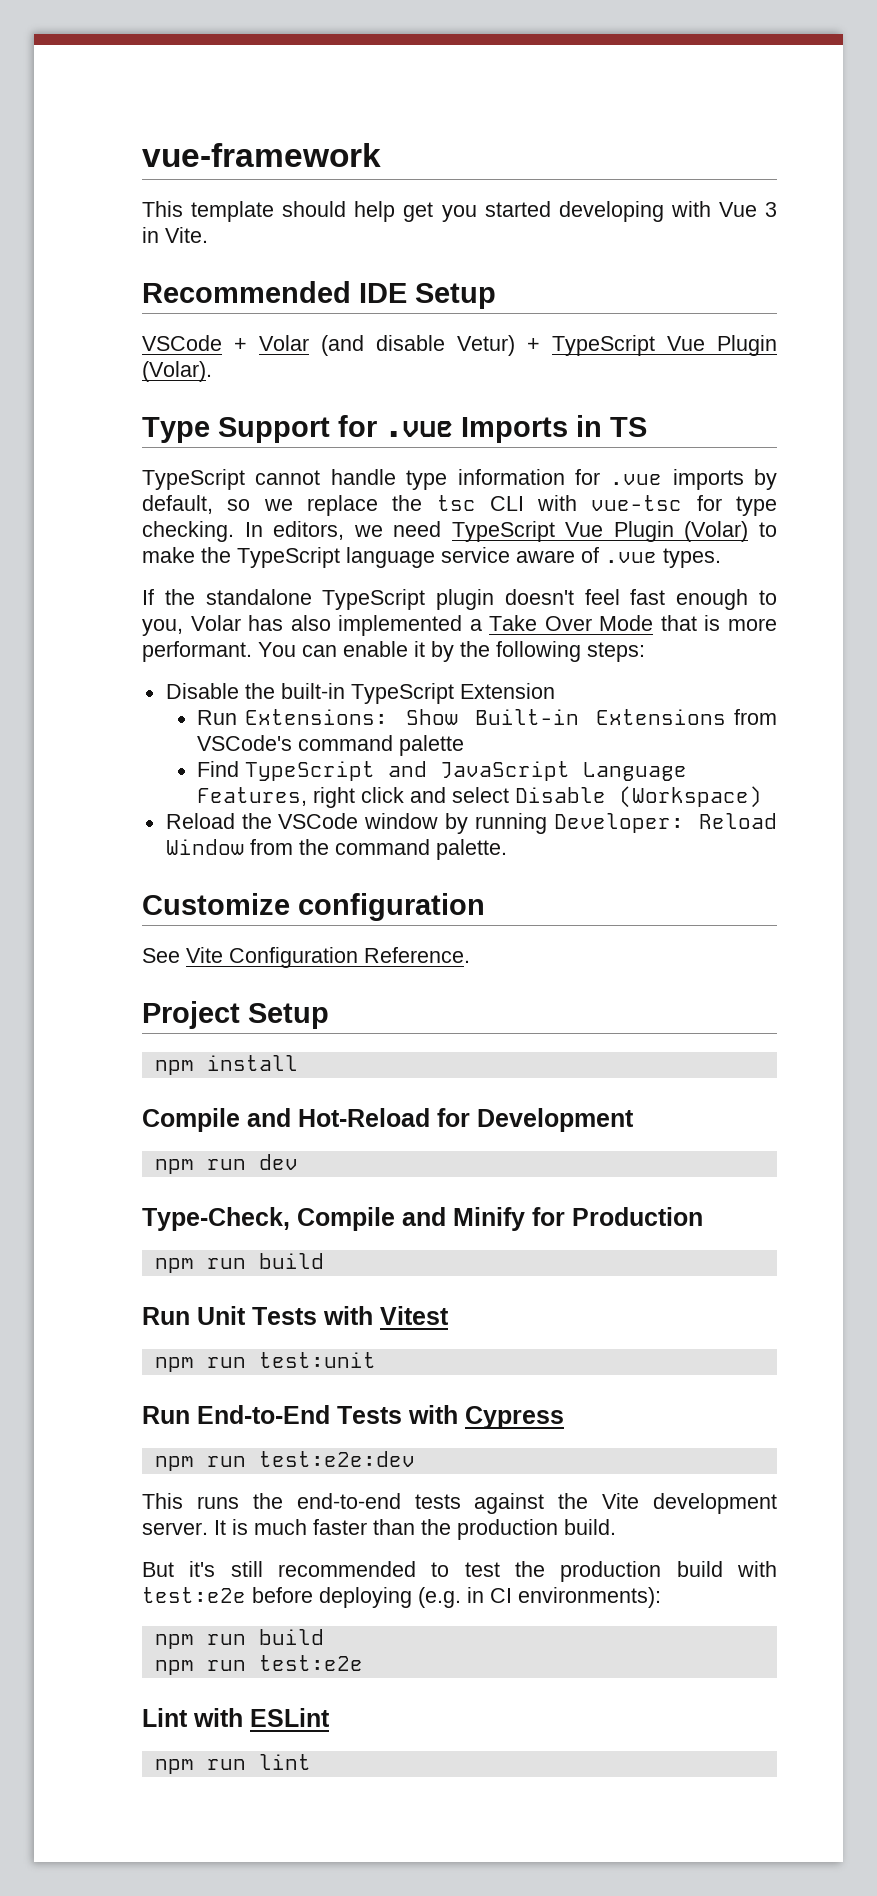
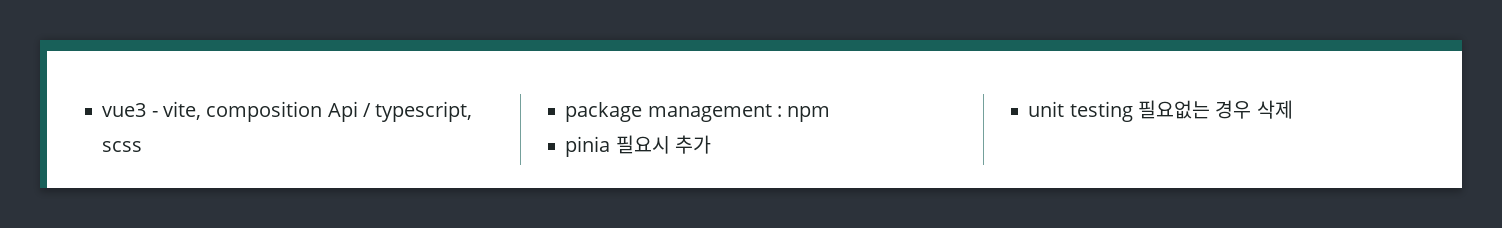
- vue-framework
- This template should help get you started developing with Vue 3 in Vite.
- Recommended IDE Setup
- VSCode + Volar (and disable Vetur) + TypeScript Vue Plugin (Volar).
- Type Support for .vue Imports in TS
- TypeScript cannot handle type information for .vue imports by default, so we replace the tsc CLI with vue-tsc for type checking. In editors, we need TypeScript Vue Plugin (Volar) to make the TypeScript language service aware of .vue types.
- If the standalone TypeScript plugin doesn't feel fast enough to you, Volar has also implemented a Take Over Mode that is more performant. You can enable it by the following steps:
- Disable the built-in TypeScript Extension
- Run Extensions: Show Built-in Extensions from VSCode's command palette
- Find TypeScript and JavaScript Language Features, right click and select Disable (Workspace)
- Reload the VSCode window by running Developer: Reload Window from the command palette.
- Customize configuration
- See Vite Configuration Reference.
- Project Setup
- npm install
- Compile and Hot-Reload for Development
- npm run dev
- Type-Check, Compile and Minify for Production
- npm run build
- Run Unit Tests with Vitest
- npm run test:unit
- Run End-to-End Tests with Cypress
- npm run test:e2e:dev
- This runs the end-to-end tests against the Vite development server. It is much faster than the production build.
- But it's still recommended to test the production build with test:e2e before deploying (e.g. in CI environments):
- npm run build
- npm run test:e2e
- Lint with ESLint
- npm run lint
+ vue3 - vite, composition Api / typescript, scss
+ package management : npm
+ pinia 필요시 추가
+ unit testing 필요없는 경우 삭제

